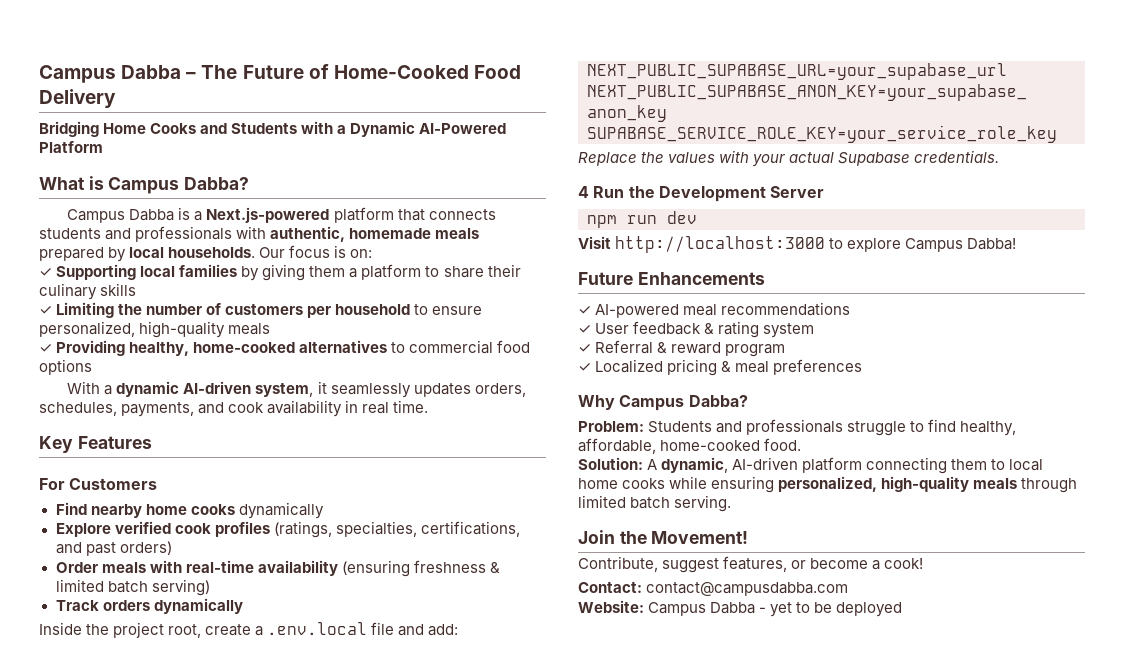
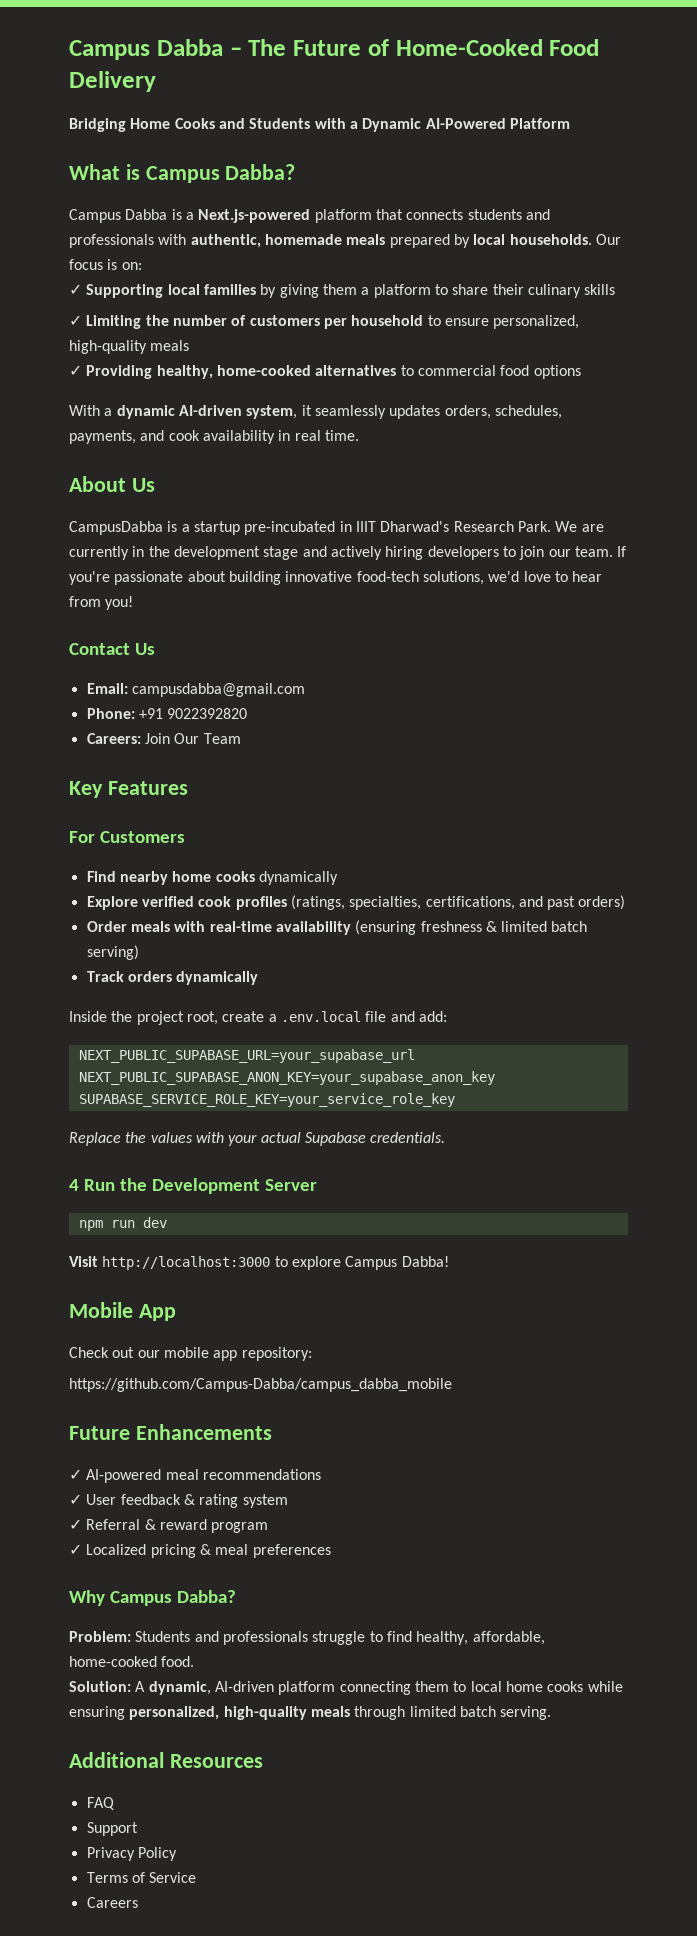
+ About Us
+ CampusDabba is a startup pre-incubated in IIIT Dharwad's Research Park. We are currently in the development stage and actively hiring developers to join our team. If you're passionate about building innovative food-tech solutions, we'd love to hear from you!
+ Contact Us
+ Email: campusdabba@gmail.com
+ Phone: +91 9022392820
+ Careers: Join Our Team
+ Mobile App
+ Check out our mobile app repository:
+ https://github.com/Campus-Dabba/campus_dabba_mobile
- Join the Movement!
- Contribute, suggest features, or become a cook!
- Contact: contact@campusdabba.com
- Website: Campus Dabba - yet to be deployed
+ Additional Resources
+ FAQ
+ Support
+ Privacy Policy
+ Terms of Service
+ Careers

